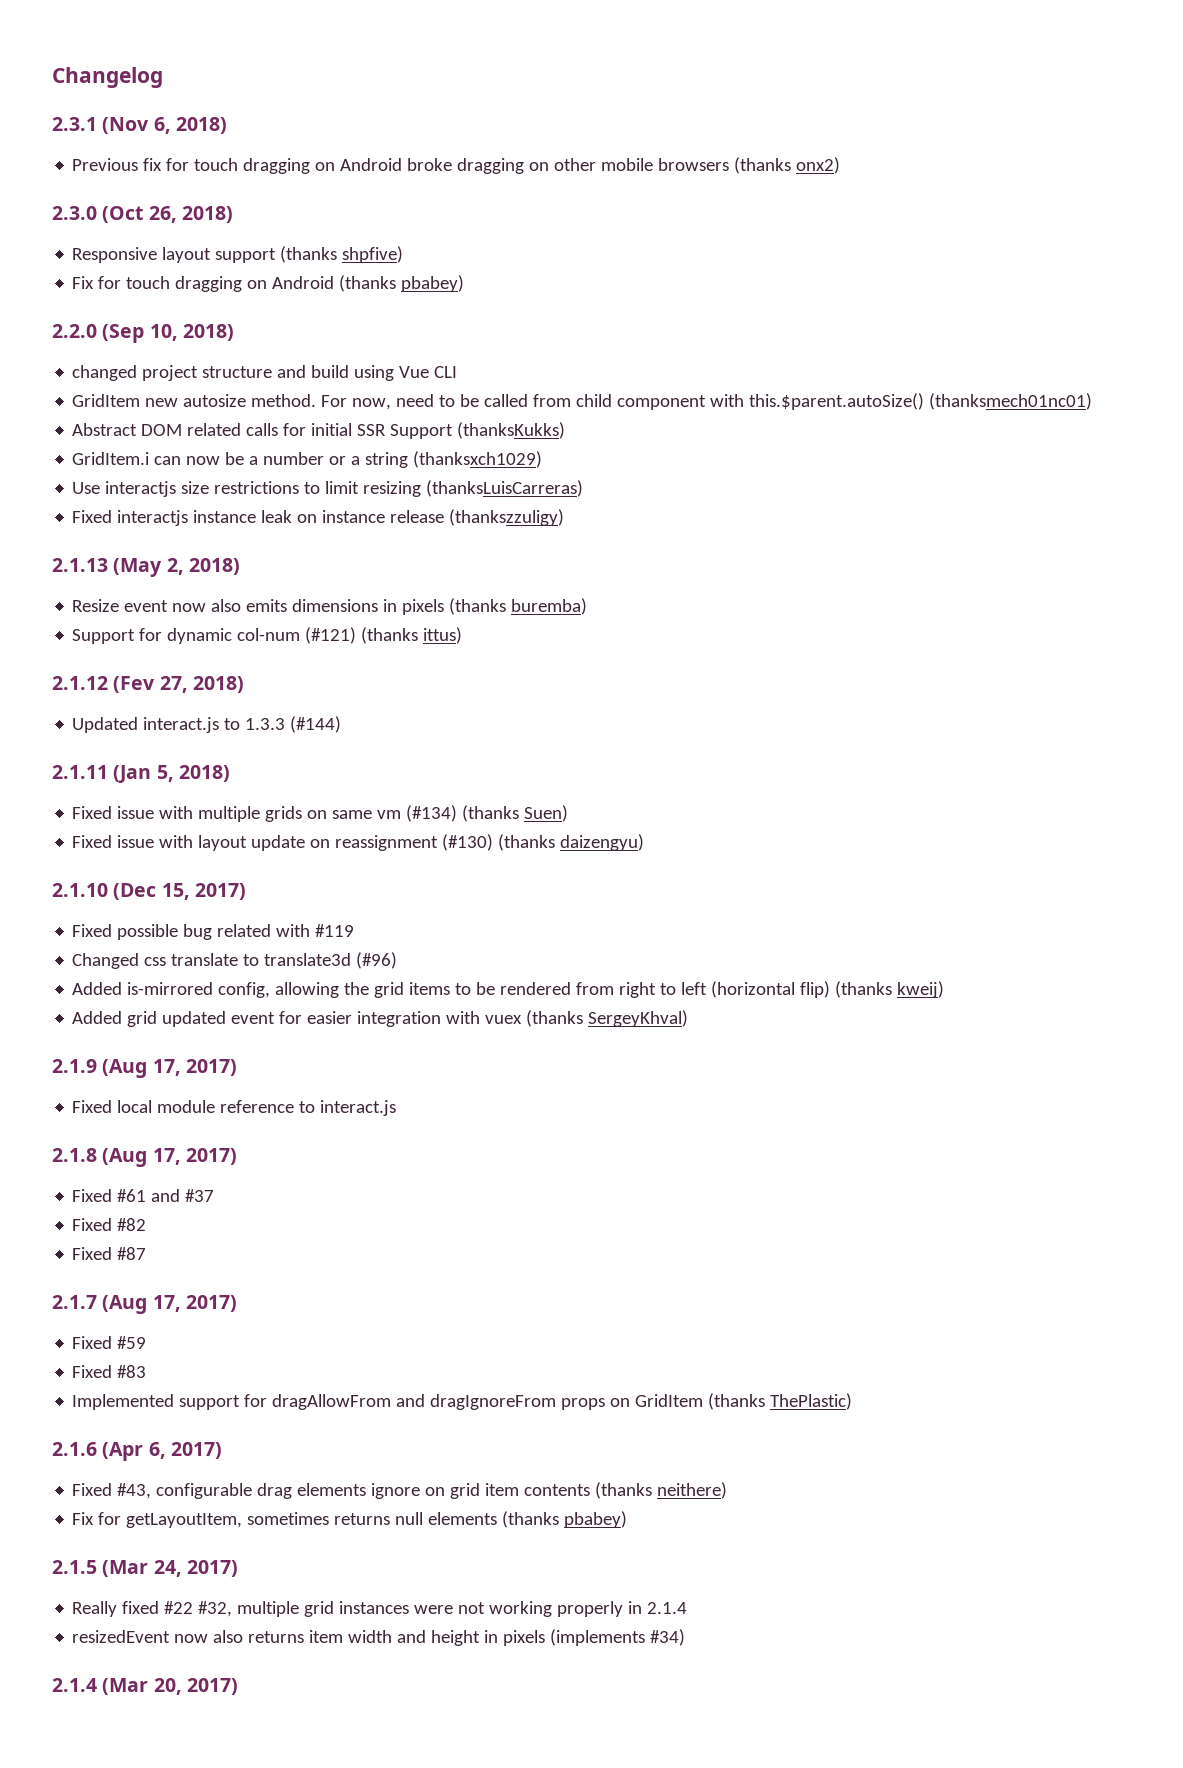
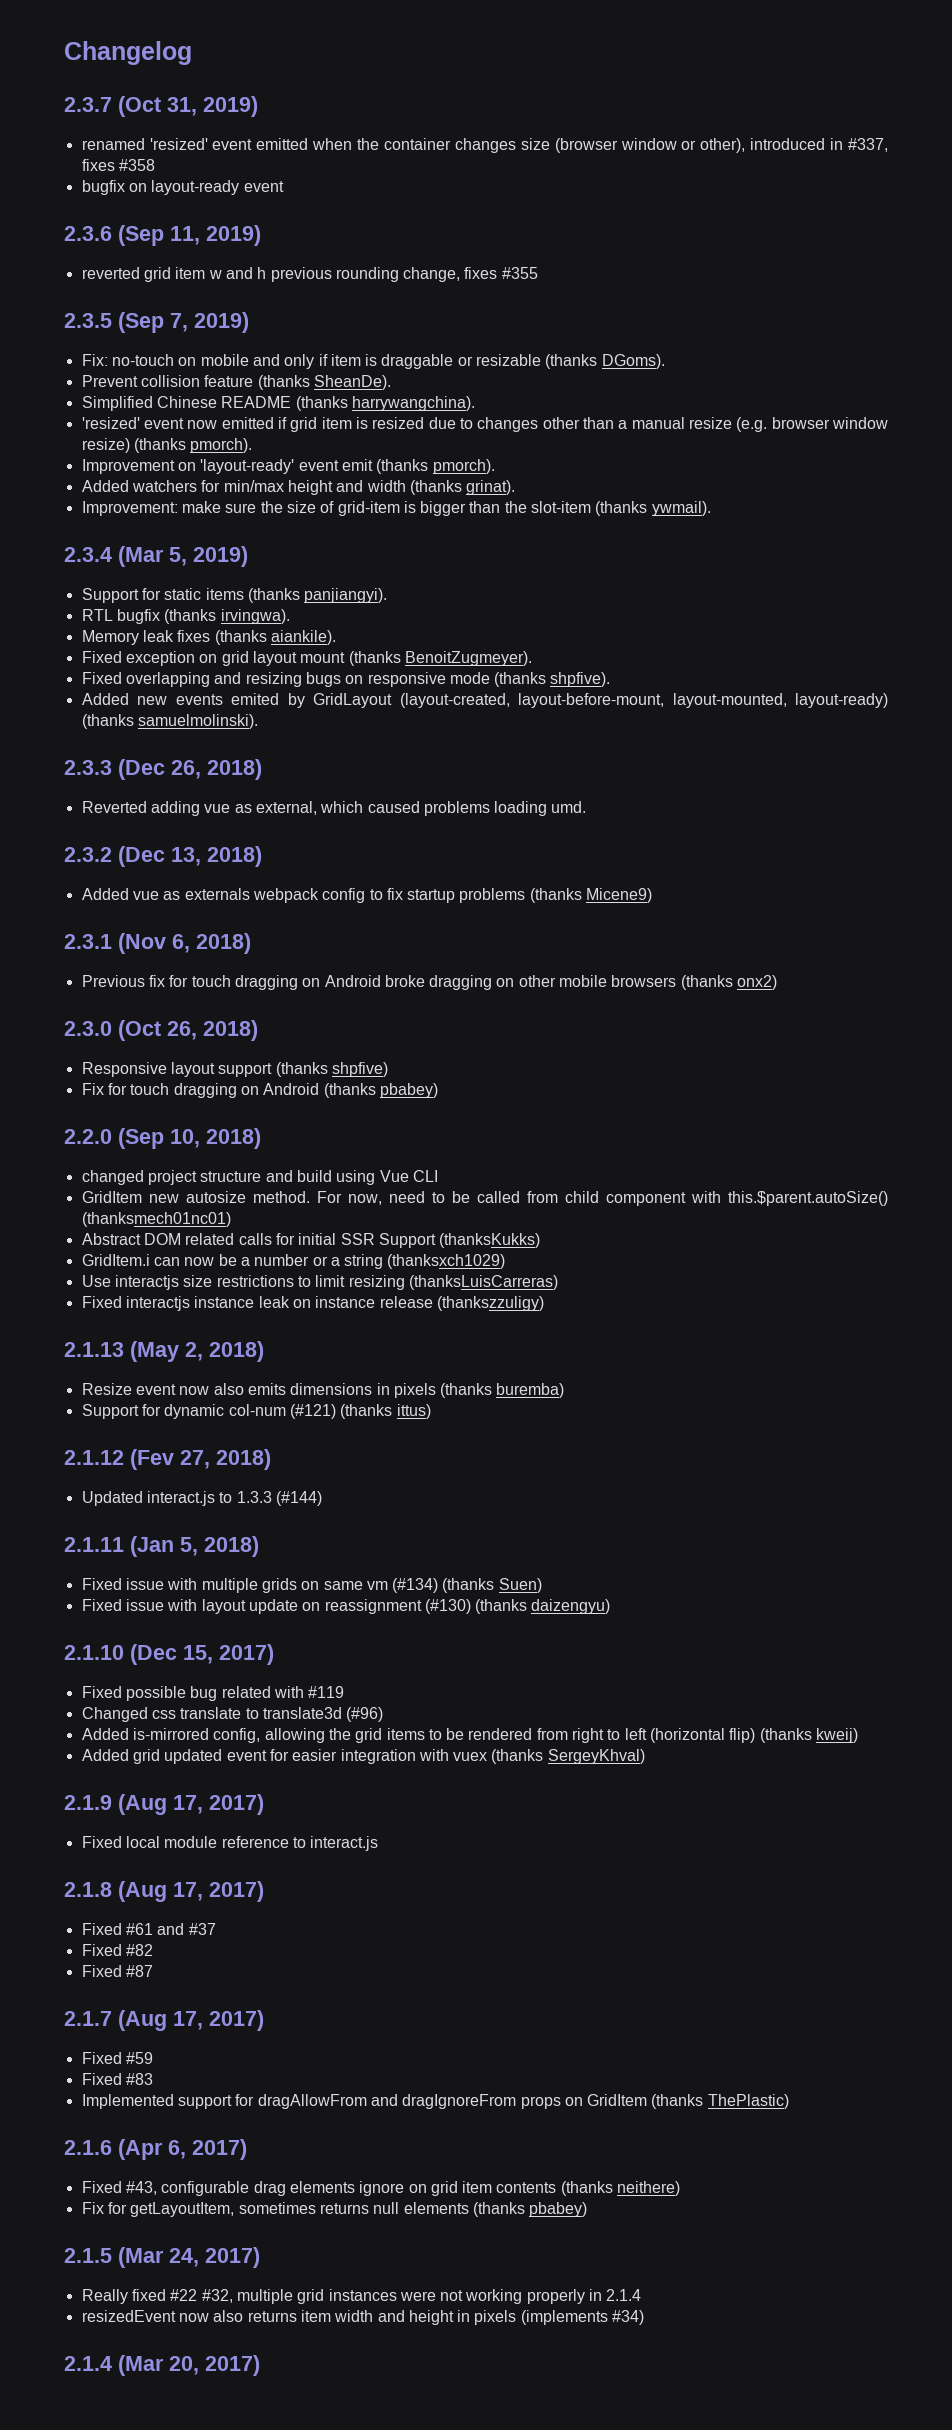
+ 2.3.7 (Oct 31, 2019)
+ renamed 'resized' event emitted when the container changes size (browser window or other), introduced in #337, fixes #358
+ bugfix on layout-ready event
+ 2.3.6 (Sep 11, 2019)
+ reverted grid item w and h previous rounding change, fixes #355
+ 2.3.5 (Sep 7, 2019)
+ Fix: no-touch on mobile and only if item is draggable or resizable (thanks DGoms).
+ Prevent collision feature (thanks SheanDe).
+ Simplified Chinese README (thanks harrywangchina).
+ 'resized' event now emitted if grid item is resized due to changes other than a manual resize (e.g. browser window resize) (thanks pmorch).
+ Improvement on 'layout-ready' event emit (thanks pmorch).
+ Added watchers for min/max height and width (thanks grinat).
+ Improvement: make sure the size of grid-item is bigger than the slot-item (thanks ywmail).
+ 2.3.4 (Mar 5, 2019)
+ Support for static items (thanks panjiangyi).
+ RTL bugfix (thanks irvingwa).
+ Memory leak fixes (thanks aiankile).
+ Fixed exception on grid layout mount (thanks BenoitZugmeyer).
+ Fixed overlapping and resizing bugs on responsive mode (thanks shpfive).
+ Added new events emited by GridLayout (layout-created, layout-before-mount, layout-mounted, layout-ready) (thanks samuelmolinski).
+ 2.3.3 (Dec 26, 2018)
+ Reverted adding vue as external, which caused problems loading umd.
+ 2.3.2 (Dec 13, 2018)
+ Added vue as externals webpack config to fix startup problems (thanks Micene9)

